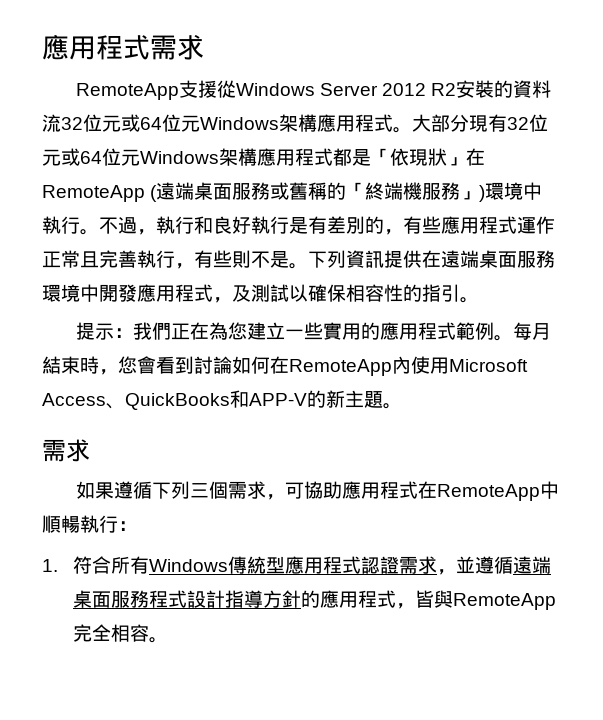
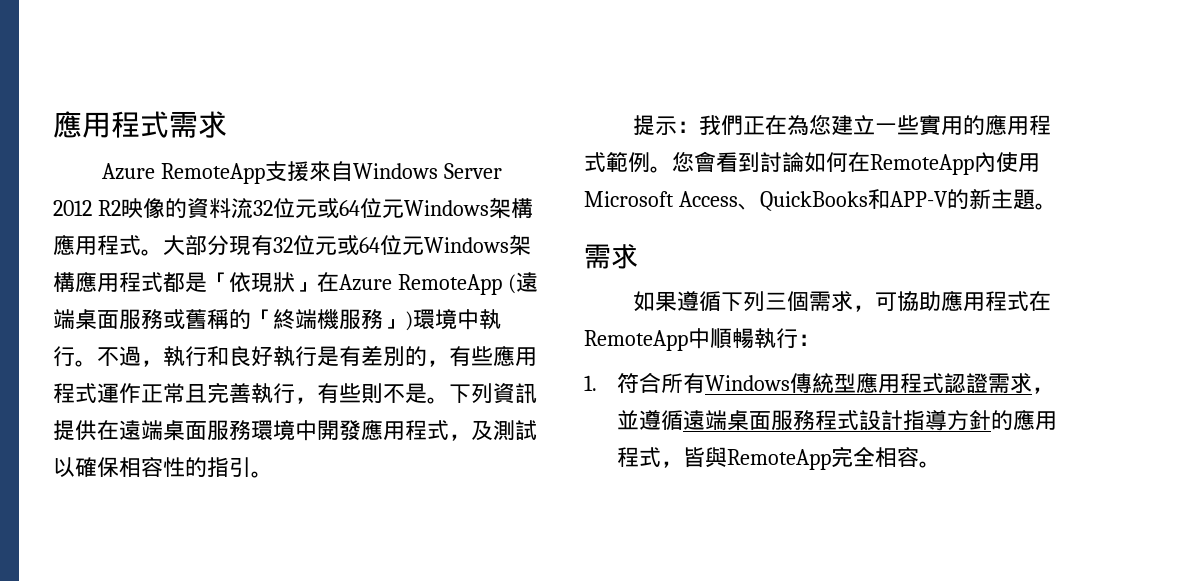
- RemoteApp支援從Windows Server 2012 R2安裝的資料流32位元或64位元Windows架構應用程式。
+ Azure RemoteApp支援來自Windows Server 2012 R2映像的資料流32位元或64位元Windows架構應用程式。
- 大部分現有32位元或64位元Windows架構應用程式都是「依現狀」在RemoteApp (遠端桌面服務或舊稱的「終端機服務」)環境中執行。
+ 大部分現有32位元或64位元Windows架構應用程式都是「依現狀」在Azure RemoteApp (遠端桌面服務或舊稱的「終端機服務」)環境中執行。
- 每月結束時，您會看到討論如何在RemoteApp內使用Microsoft Access、QuickBooks和APP-V的新主題。
+ 您會看到討論如何在RemoteApp內使用Microsoft Access、QuickBooks和APP-V的新主題。

